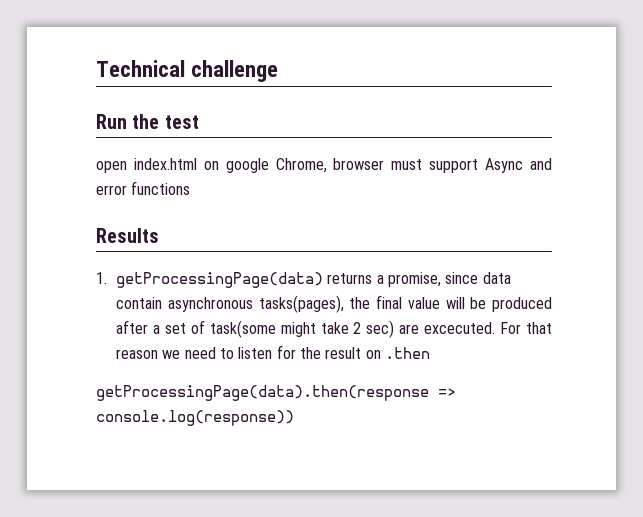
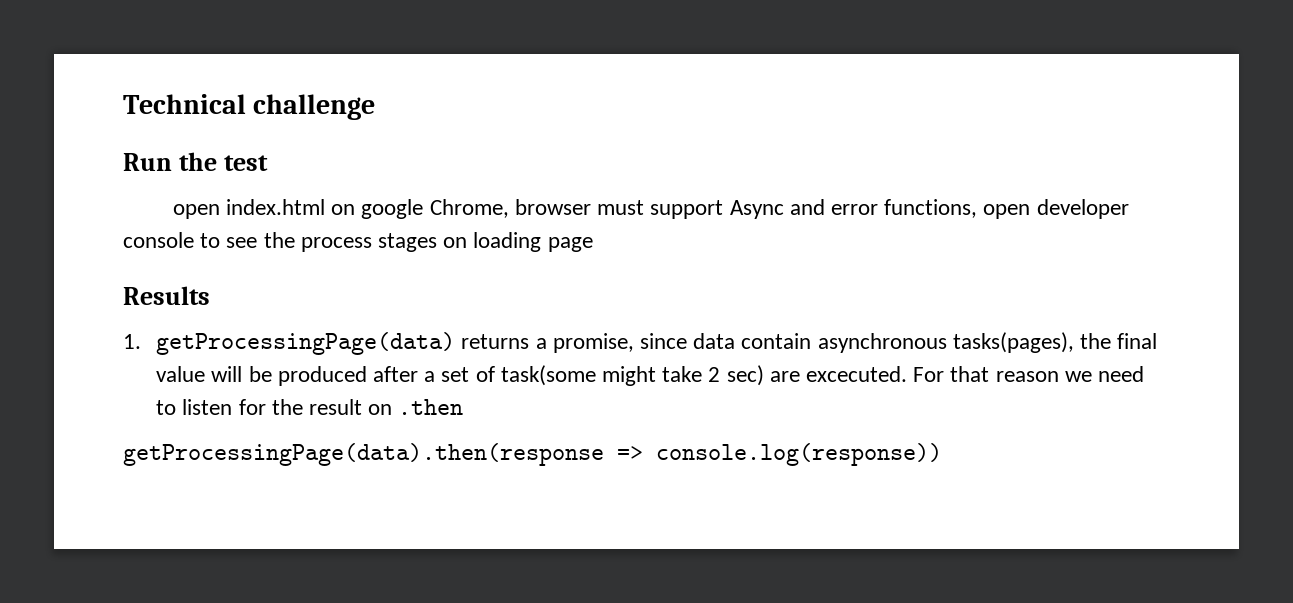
- open index.html on google Chrome, browser must support Async and error functions
+ open index.html on google Chrome, browser must support Async and error functions, open developer console to see the process stages on loading page

